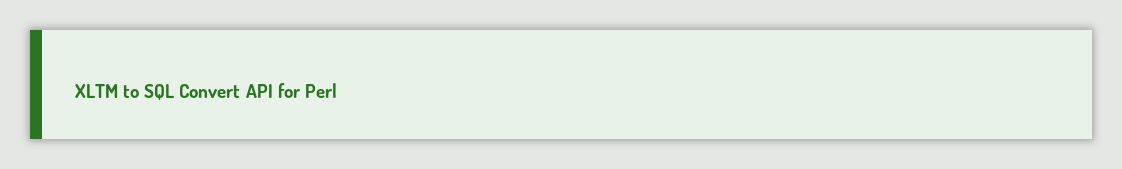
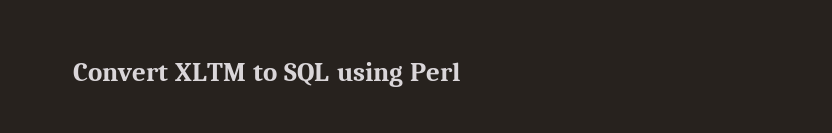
- XLTM to SQL Convert API for Perl
+ Convert XLTM to SQL using Perl

